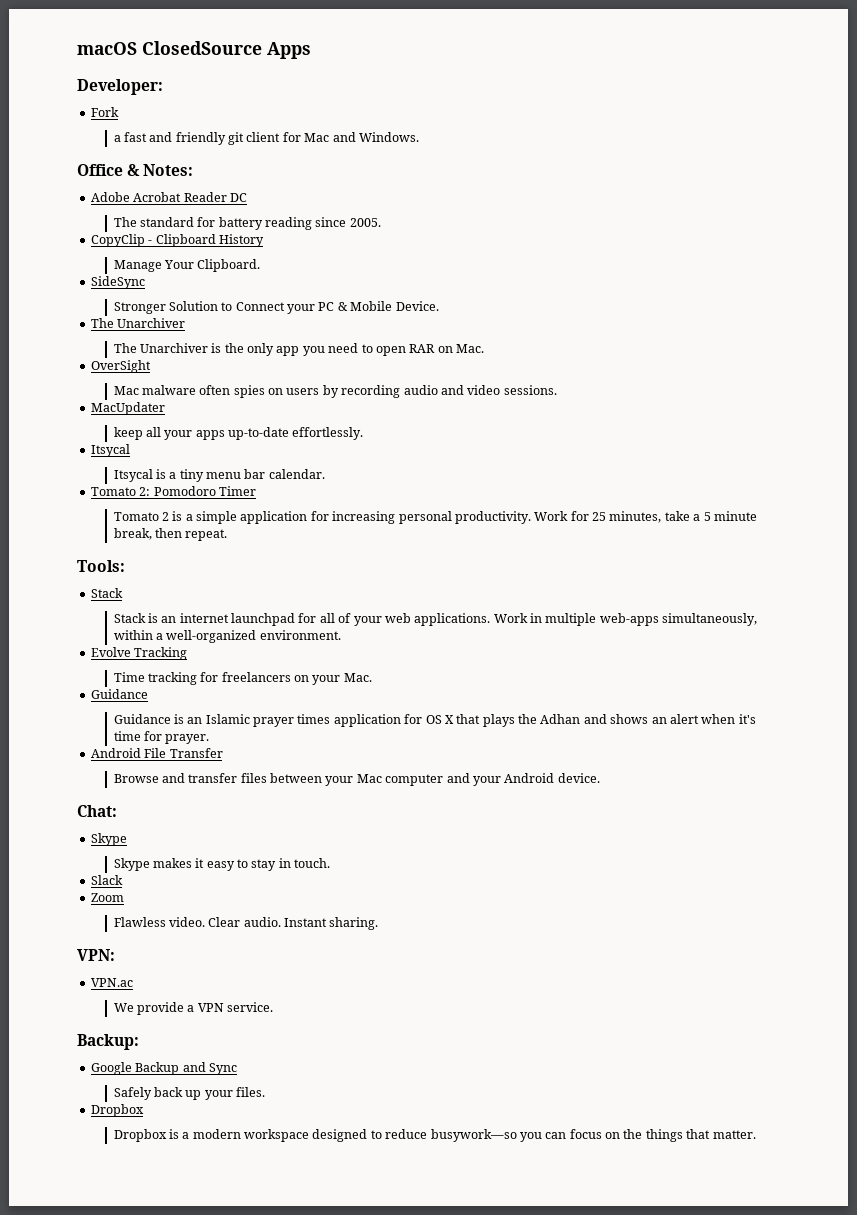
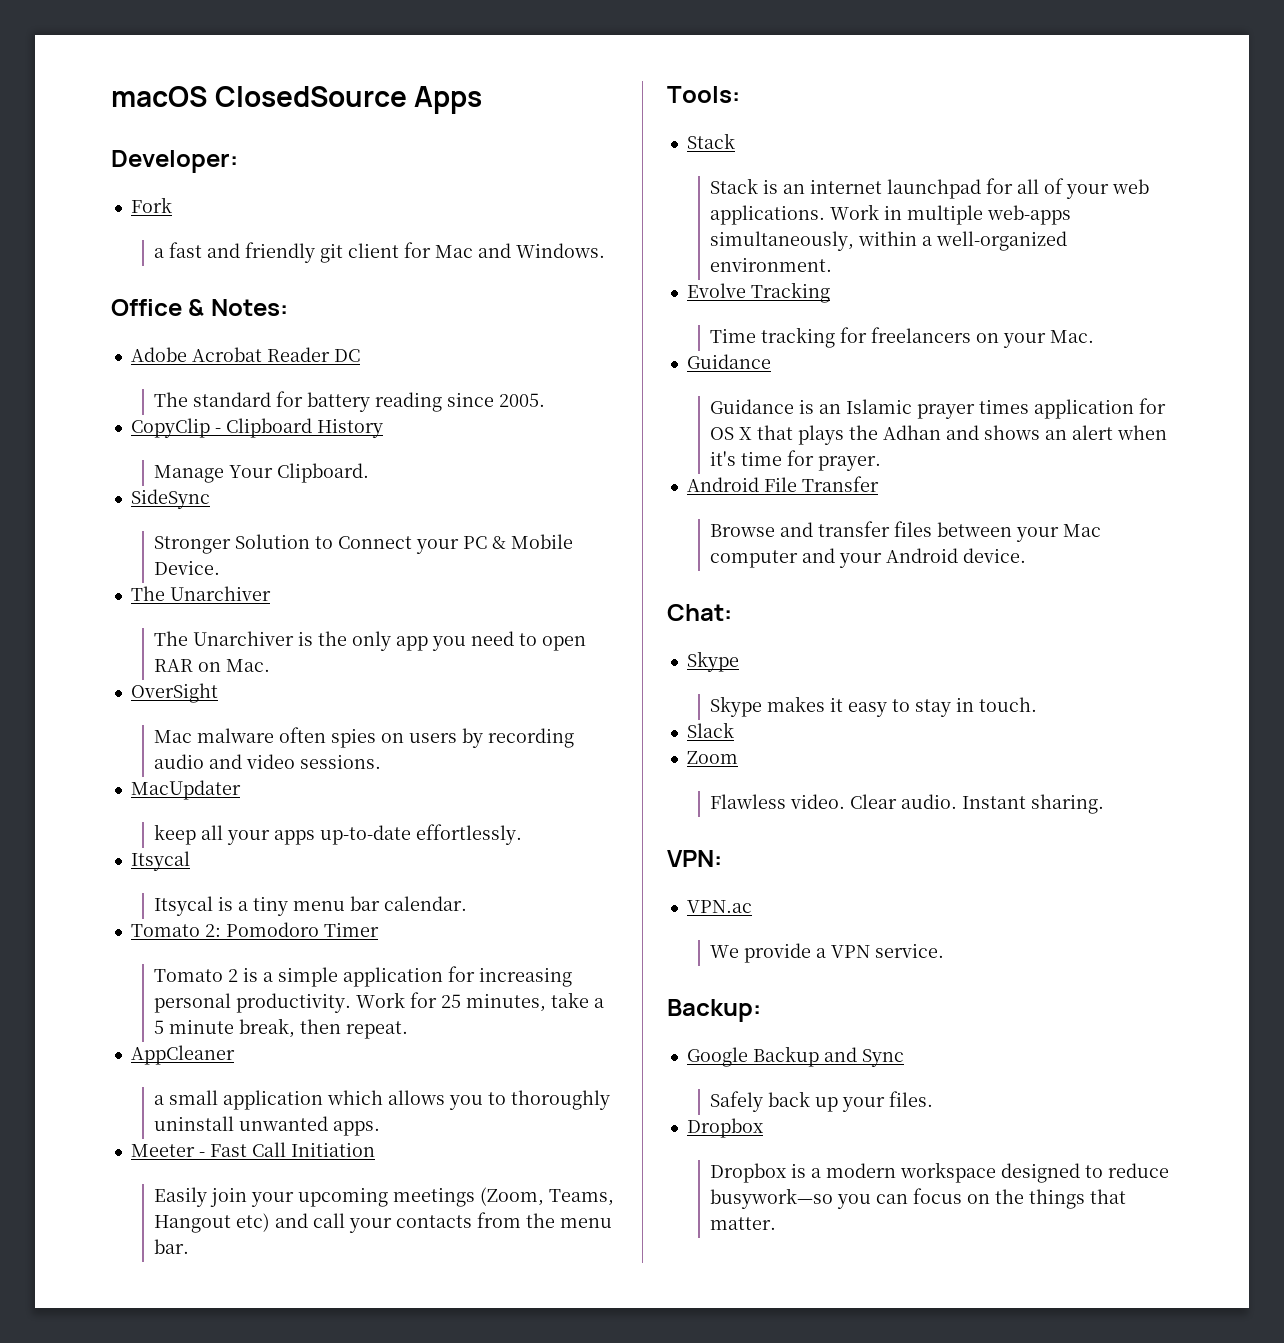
+ AppCleaner
+ a small application which allows you to thoroughly uninstall unwanted apps.
+ Meeter - Fast Call Initiation
+ Easily join your upcoming meetings (Zoom, Teams, Hangout etc) and call your contacts from the menu bar.

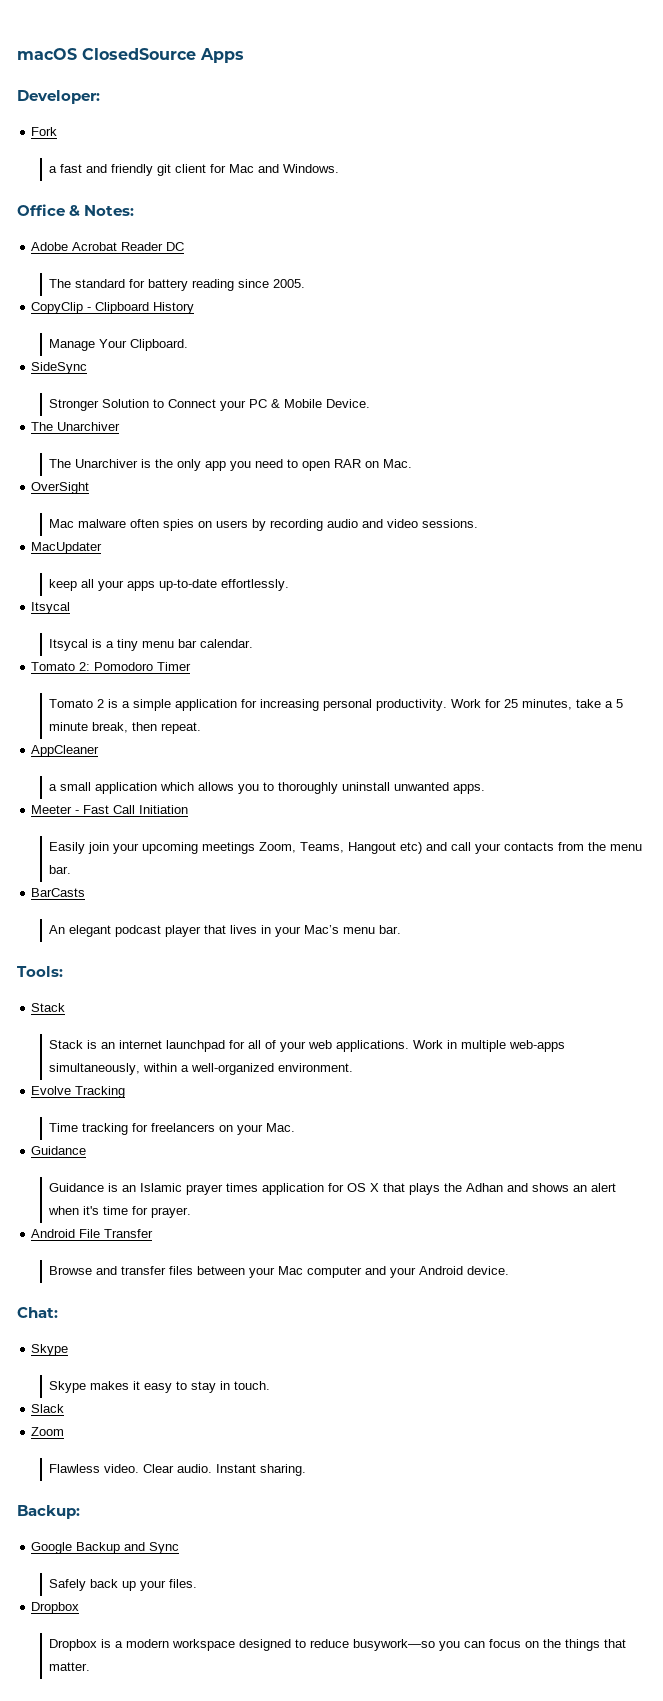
- Easily join your upcoming meetings (Zoom, Teams, Hangout etc) and call your contacts from the menu bar.
+ Easily join your upcoming meetings Zoom, Teams, Hangout etc) and call your contacts from the menu bar.
+ BarCasts
+ An elegant podcast player that lives in your Mac’s menu bar.
- VPN:
- VPN.ac
- We provide a VPN service.

